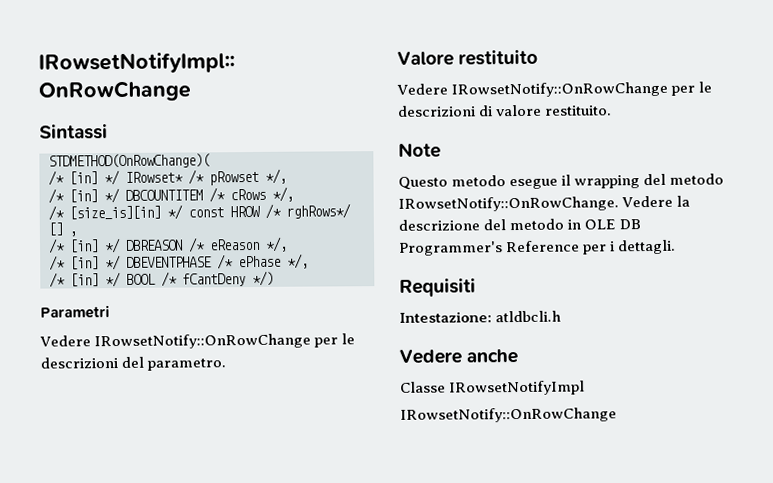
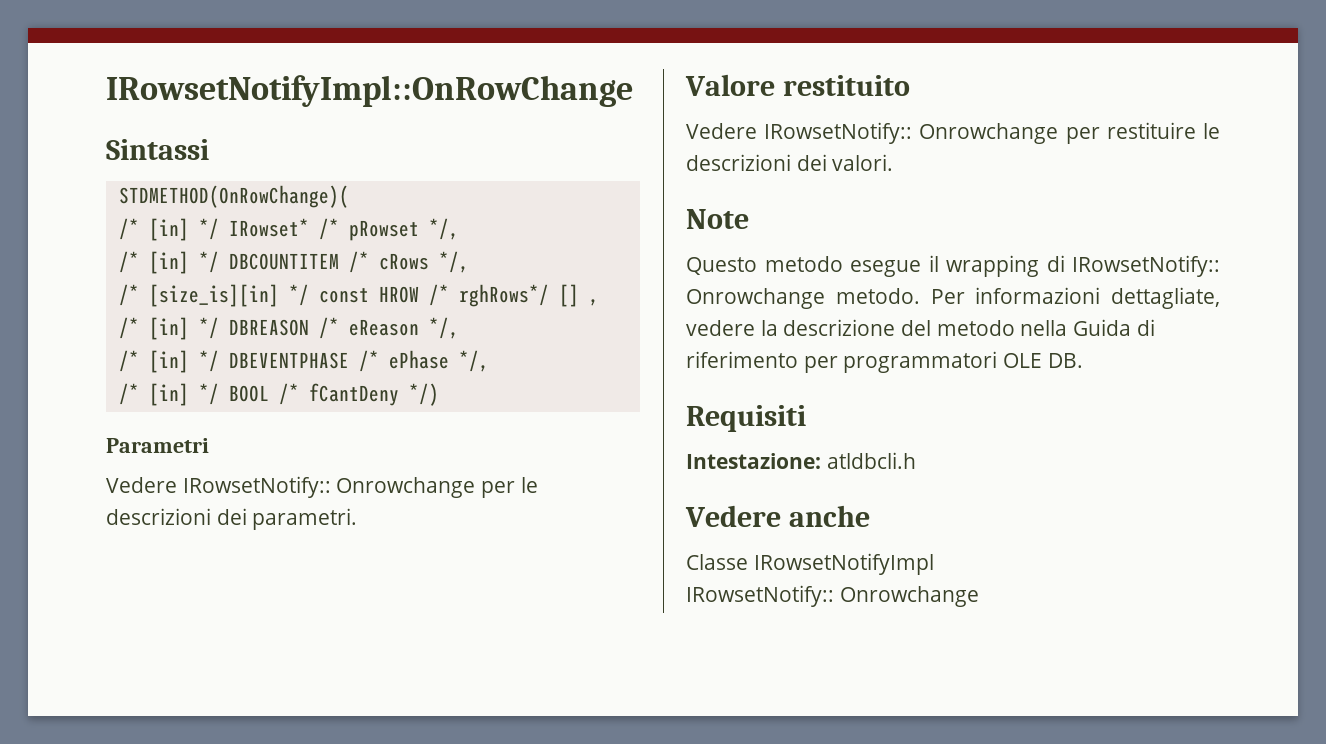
- Vedere IRowsetNotify::OnRowChange per le descrizioni del parametro.
+ Vedere IRowsetNotify:: Onrowchange per le descrizioni dei parametri.
- Vedere IRowsetNotify::OnRowChange per le descrizioni di valore restituito.
+ Vedere IRowsetNotify:: Onrowchange per restituire le descrizioni dei valori.
- Questo metodo esegue il wrapping del metodo IRowsetNotify::OnRowChange. Vedere la descrizione del metodo in OLE DB Programmer's Reference per i dettagli.
+ Questo metodo esegue il wrapping di IRowsetNotify:: Onrowchange metodo. Per informazioni dettagliate, vedere la descrizione del metodo nella Guida di riferimento per programmatori OLE DB.
  Classe IRowsetNotifyImpl
- IRowsetNotify::OnRowChange
+ IRowsetNotify:: Onrowchange

